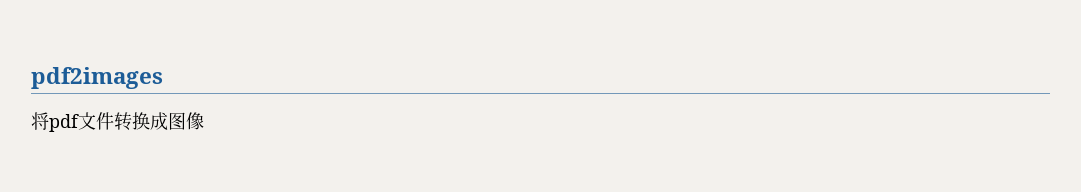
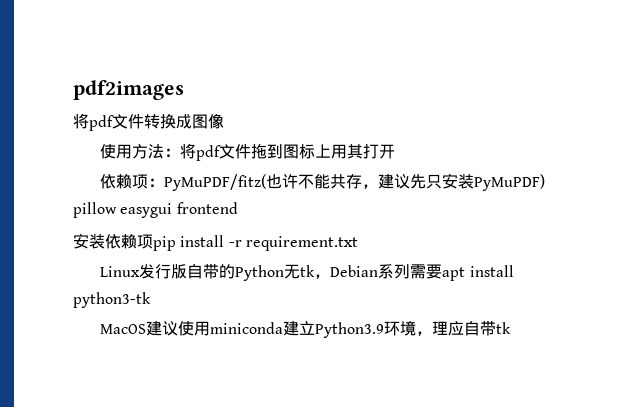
+ 使用方法：将pdf文件拖到图标上用其打开
+ 依赖项：PyMuPDF/fitz(也许不能共存，建议先只安装PyMuPDF) pillow easygui frontend
+ 安装依赖项pip install -r requirement.txt
+ Linux发行版自带的Python无tk，Debian系列需要apt install python3-tk
+ MacOS建议使用miniconda建立Python3.9环境，理应自带tk

